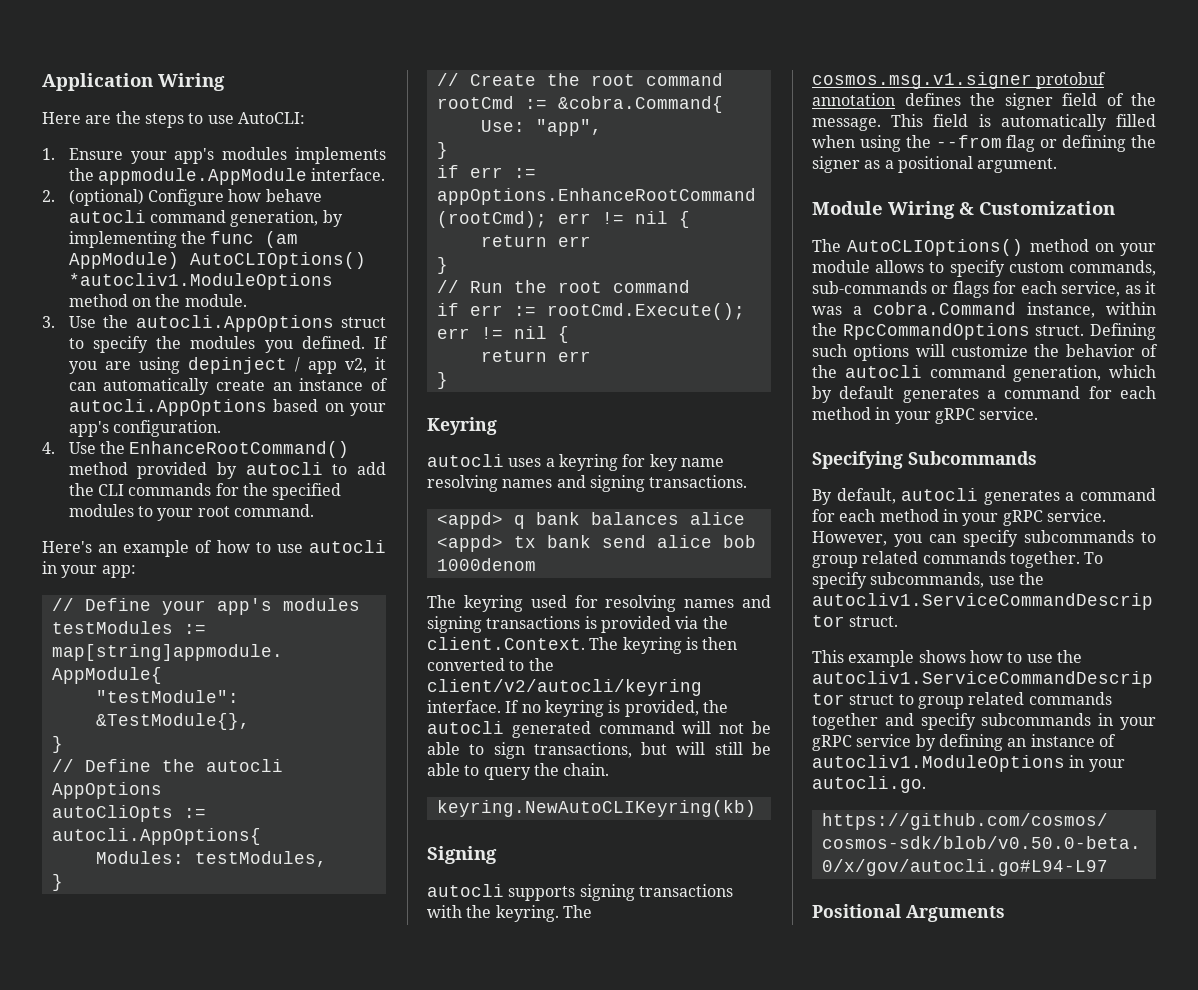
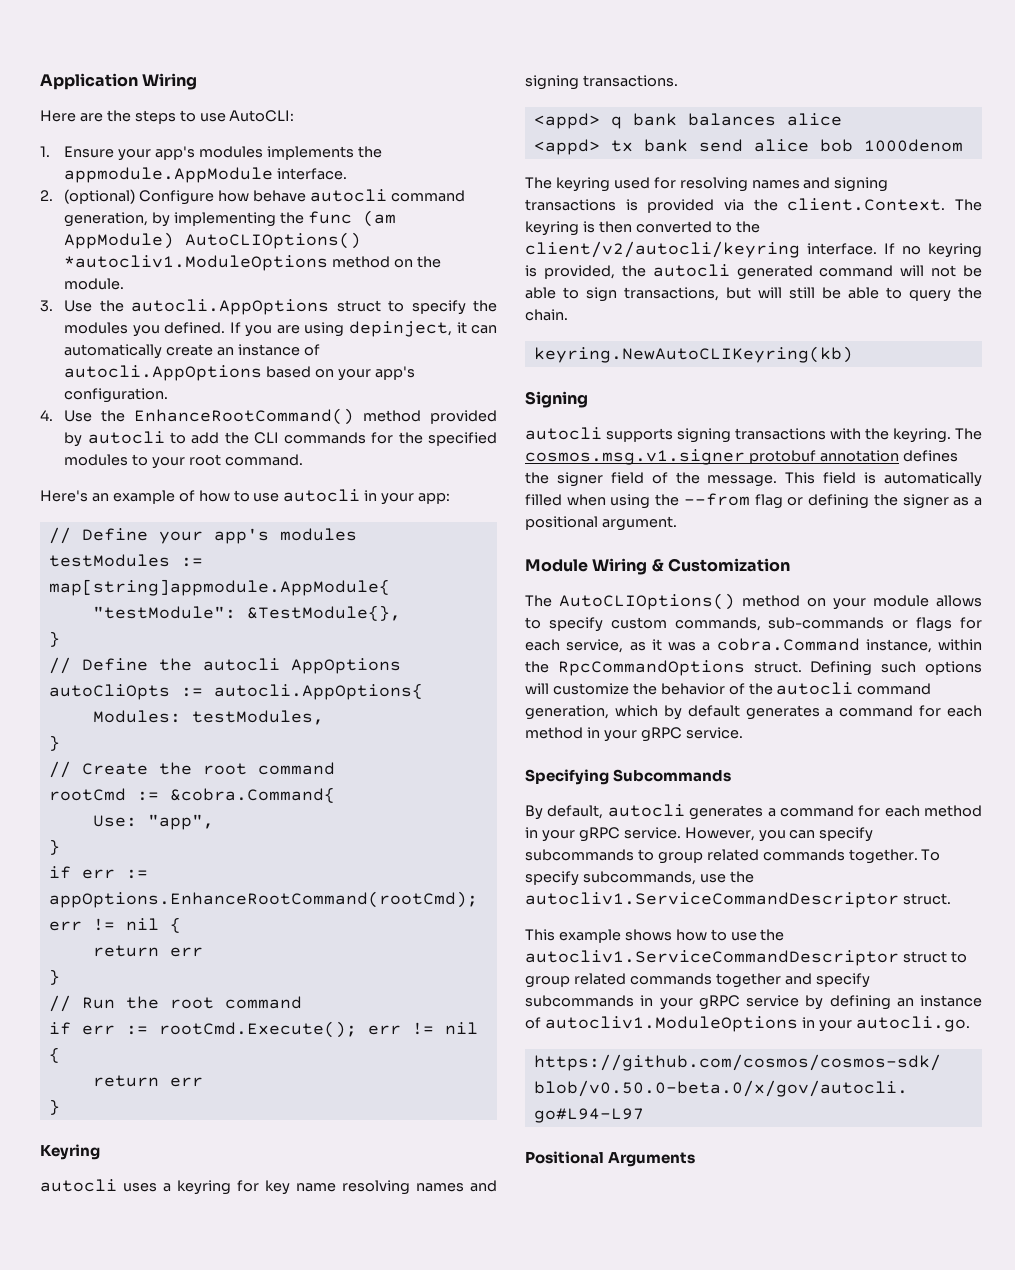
- If you are using depinject / app v2, it can automatically create an instance of autocli.AppOptions based on your app's configuration.
+ If you are using depinject, it can automatically create an instance of autocli.AppOptions based on your app's configuration.

